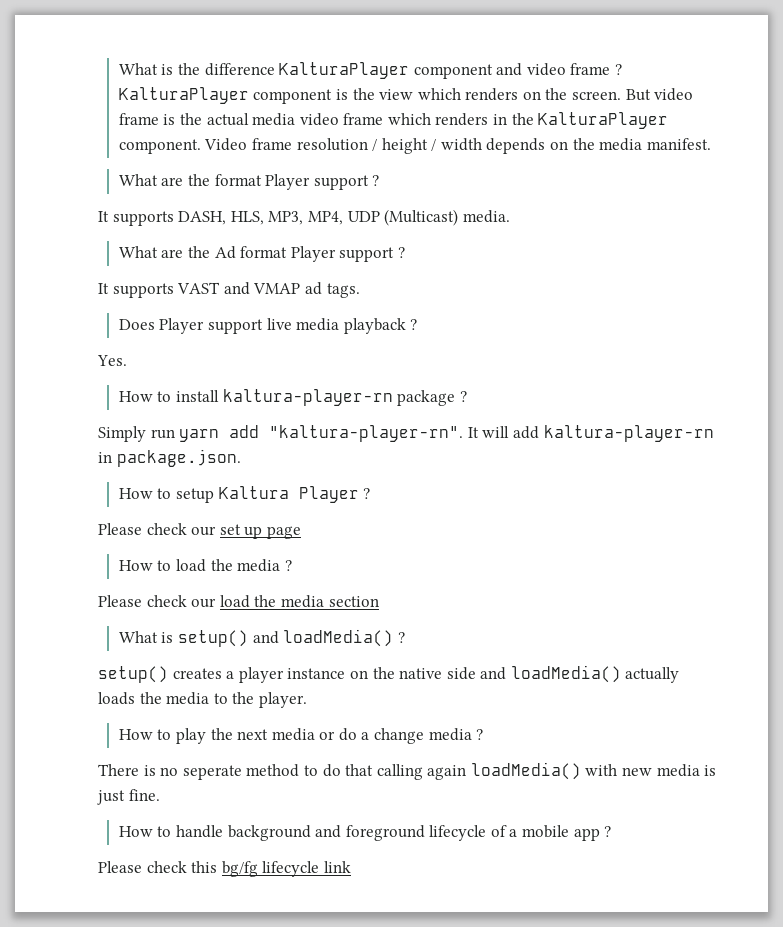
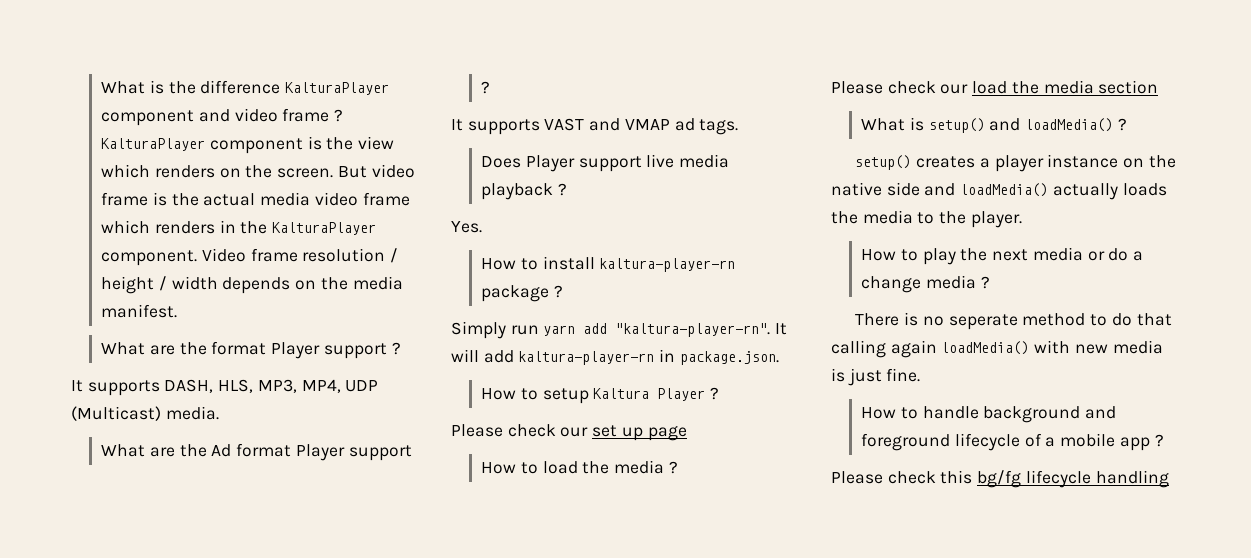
- Please check this bg/fg lifecycle link
+ Please check this bg/fg lifecycle handling

